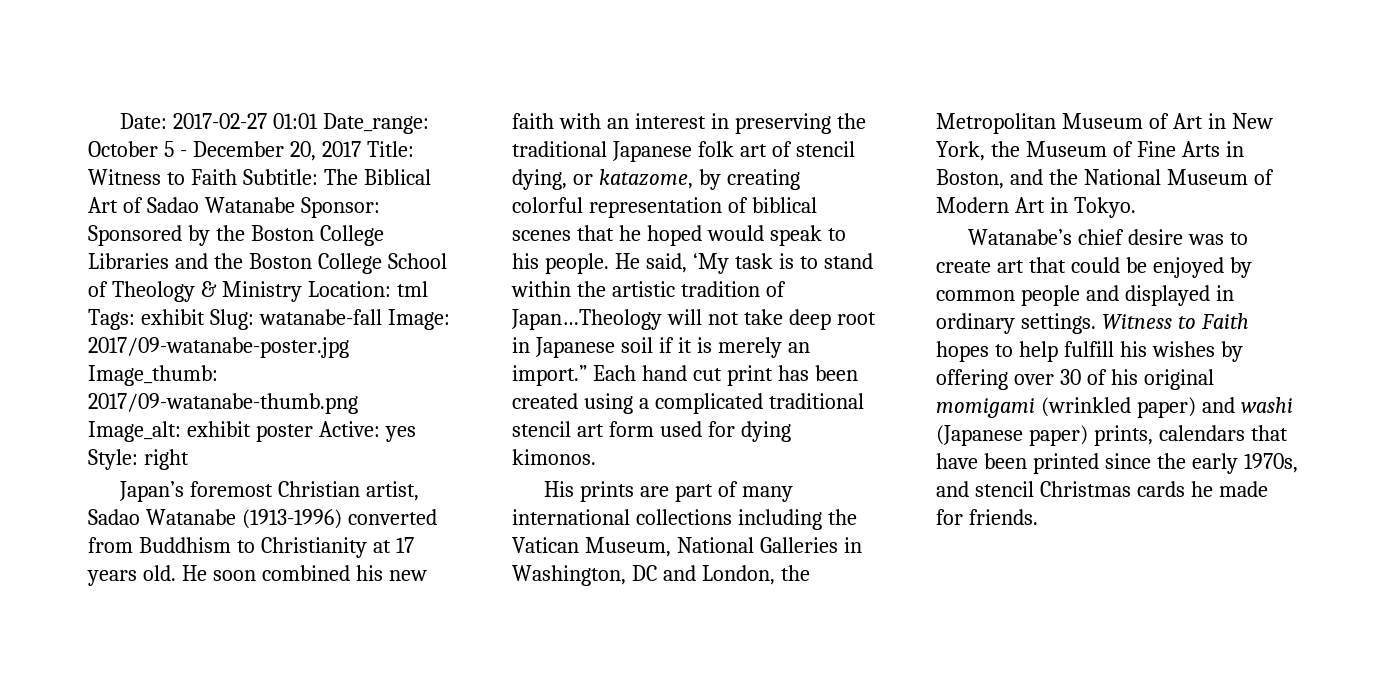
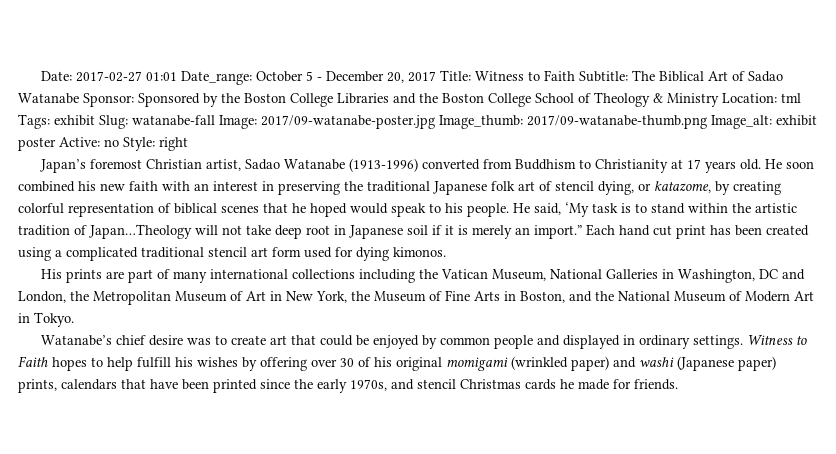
- Date: 2017-02-27 01:01 Date_range: October 5 - December 20, 2017 Title: Witness to Faith Subtitle: The Biblical Art of Sadao Watanabe Sponsor: Sponsored by the Boston College Libraries and the Boston College School of Theology & Ministry Location: tml Tags: exhibit Slug: watanabe-fall Image: 2017/09-watanabe-poster.jpg Image_thumb: 2017/09-watanabe-thumb.png Image_alt: exhibit poster Active: yes Style: right
+ Date: 2017-02-27 01:01 Date_range: October 5 - December 20, 2017 Title: Witness to Faith Subtitle: The Biblical Art of Sadao Watanabe Sponsor: Sponsored by the Boston College Libraries and the Boston College School of Theology & Ministry Location: tml Tags: exhibit Slug: watanabe-fall Image: 2017/09-watanabe-poster.jpg Image_thumb: 2017/09-watanabe-thumb.png Image_alt: exhibit poster Active: no Style: right

